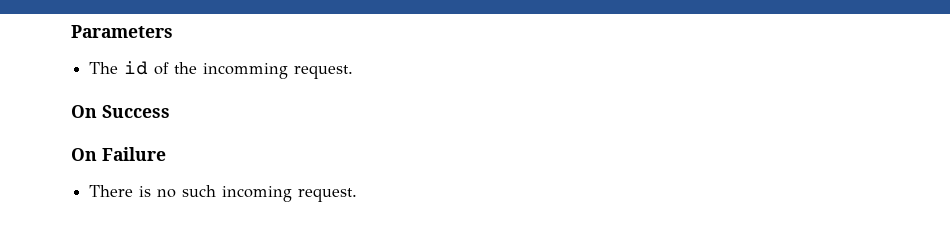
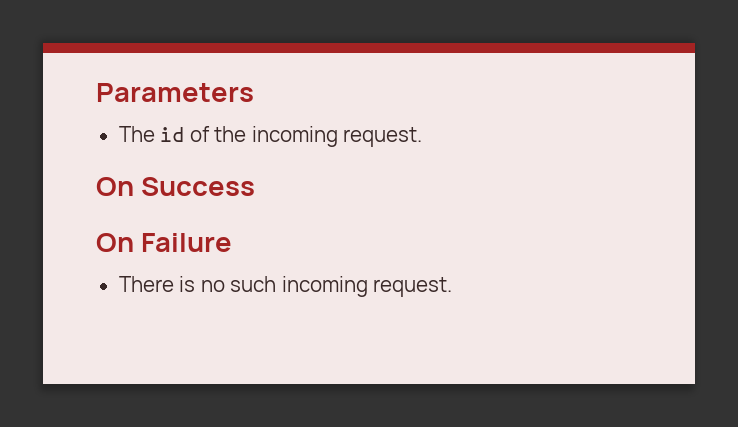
- The id of the incomming request.
+ The id of the incoming request.

